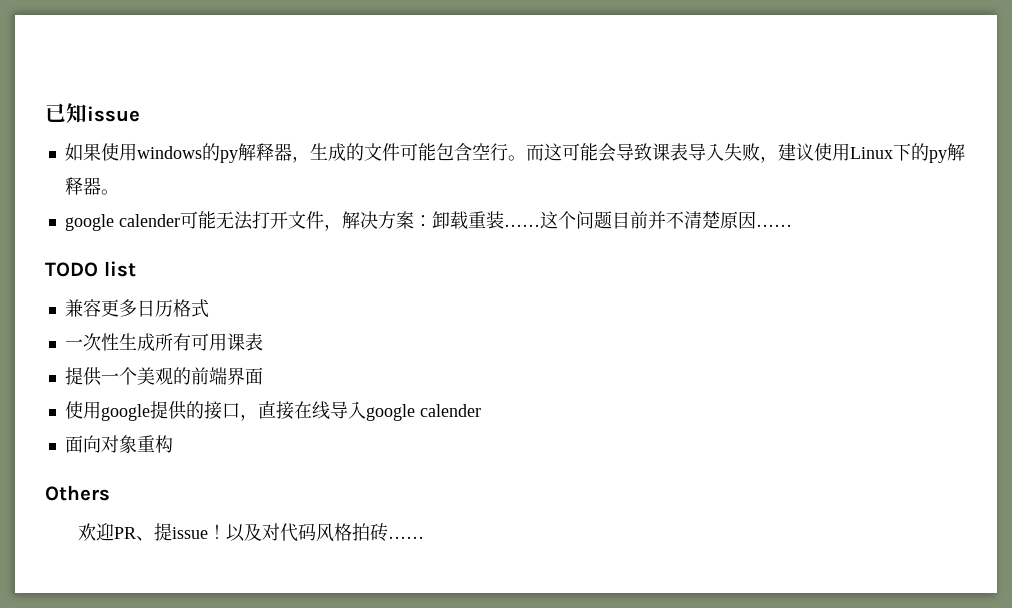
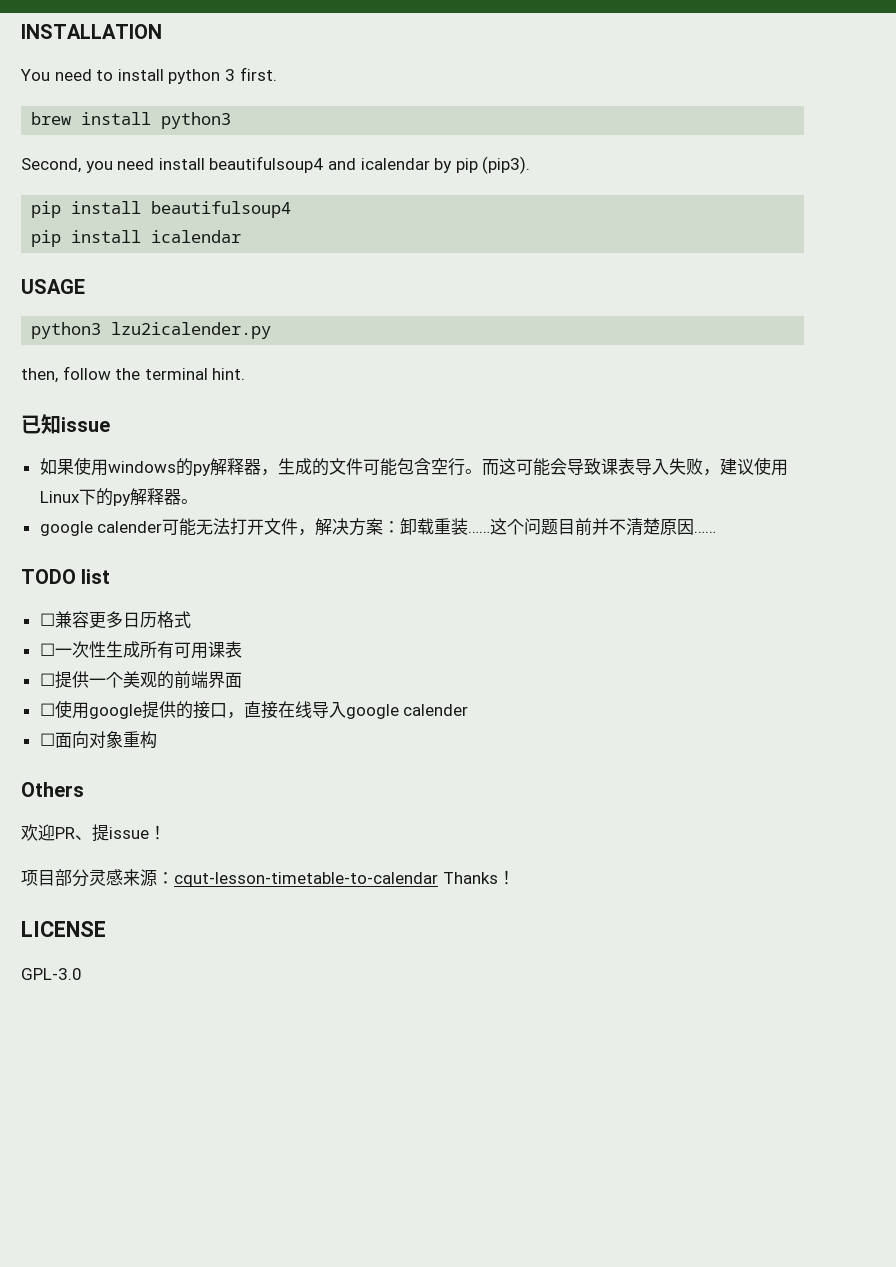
+ INSTALLATION
+ You need to install python 3 first.
+ brew install python3
+ Second, you need install beautifulsoup4 and icalendar by pip (pip3).
+ pip install beautifulsoup4
+ pip install icalendar
+ USAGE
+ python3 lzu2icalender.py
+ then, follow the terminal hint.
- 兼容更多日历格式
+ ☐兼容更多日历格式
- 一次性生成所有可用课表
+ ☐一次性生成所有可用课表
- 提供一个美观的前端界面
+ ☐提供一个美观的前端界面
- 使用google提供的接口，直接在线导入google calender
+ ☐使用google提供的接口，直接在线导入google calender
- 面向对象重构
+ ☐面向对象重构
- 欢迎PR、提issue！以及对代码风格拍砖……
+ 欢迎PR、提issue！
+ 项目部分灵感来源：cqut-lesson-timetable-to-calendar Thanks！
+ LICENSE
+ GPL-3.0

